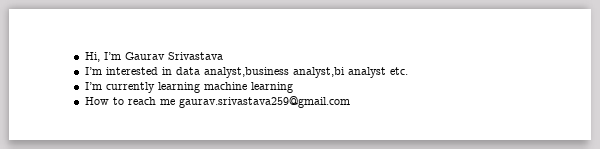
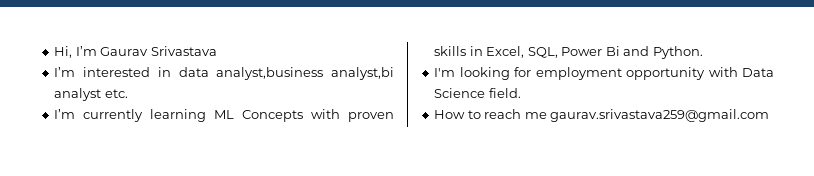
- I’m currently learning machine learning
+ I’m currently learning ML Concepts with proven skills in Excel, SQL, Power Bi and Python.
+ I'm looking for employment opportunity with Data Science field.

